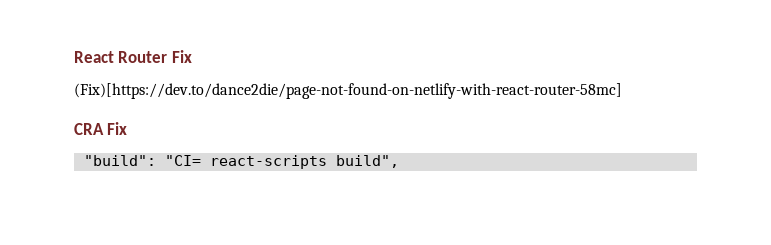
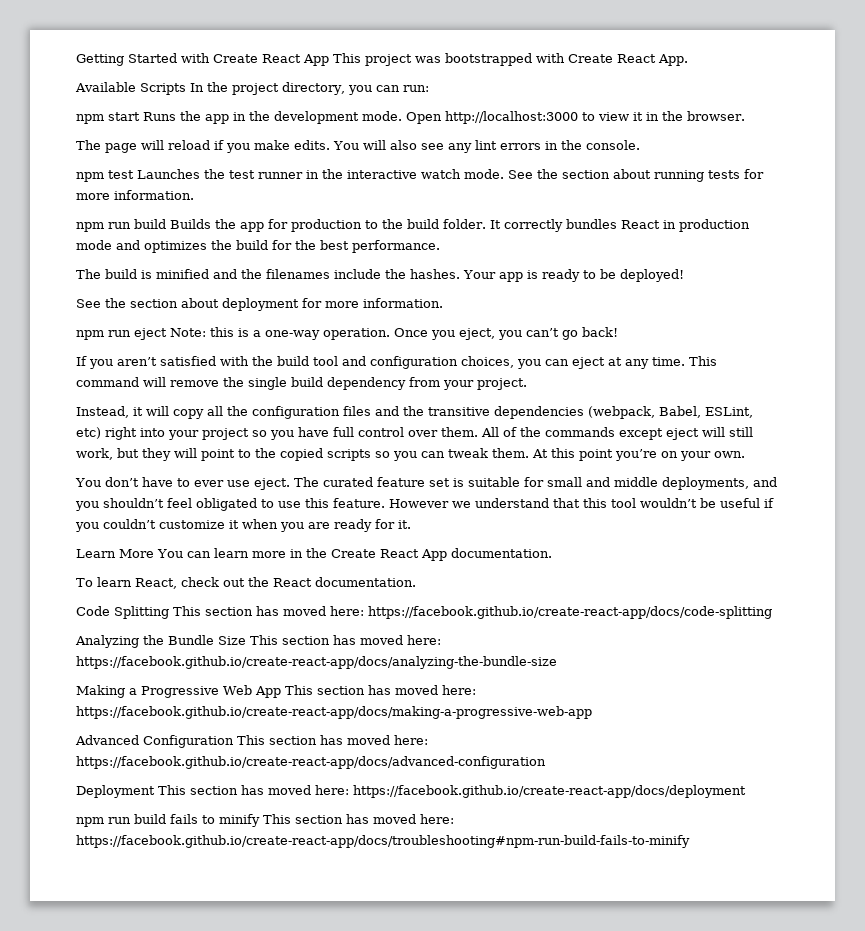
- React Router Fix
- (Fix)[https://dev.to/dance2die/page-not-found-on-netlify-with-react-router-58mc]
- CRA Fix
- "build": "CI= react-scripts build",
+ Getting Started with Create React App This project was bootstrapped with Create React App.
+ Available Scripts In the project directory, you can run:
+ npm start Runs the app in the development mode. Open http://localhost:3000 to view it in the browser.
+ The page will reload if you make edits. You will also see any lint errors in the console.
+ npm test Launches the test runner in the interactive watch mode. See the section about running tests for more information.
+ npm run build Builds the app for production to the build folder. It correctly bundles React in production mode and optimizes the build for the best performance.
+ The build is minified and the filenames include the hashes. Your app is ready to be deployed!
+ See the section about deployment for more information.
+ npm run eject Note: this is a one-way operation. Once you eject, you can’t go back!
+ If you aren’t satisfied with the build tool and configuration choices, you can eject at any time. This command will remove the single build dependency from your project.
+ Instead, it will copy all the configuration files and the transitive dependencies (webpack, Babel, ESLint, etc) right into your project so you have full control over them. All of the commands except eject will still work, but they will point to the copied scripts so you can tweak them. At this point you’re on your own.
+ You don’t have to ever use eject. The curated feature set is suitable for small and middle deployments, and you shouldn’t feel obligated to use this feature. However we understand that this tool wouldn’t be useful if you couldn’t customize it when you are ready for it.
+ Learn More You can learn more in the Create React App documentation.
+ To learn React, check out the React documentation.
+ Code Splitting This section has moved here: https://facebook.github.io/create-react-app/docs/code-splitting
+ Analyzing the Bundle Size This section has moved here: https://facebook.github.io/create-react-app/docs/analyzing-the-bundle-size
+ Making a Progressive Web App This section has moved here: https://facebook.github.io/create-react-app/docs/making-a-progressive-web-app
+ Advanced Configuration This section has moved here: https://facebook.github.io/create-react-app/docs/advanced-configuration
+ Deployment This section has moved here: https://facebook.github.io/create-react-app/docs/deployment
+ npm run build fails to minify This section has moved here: https://facebook.github.io/create-react-app/docs/troubleshooting#npm-run-build-fails-to-minify

